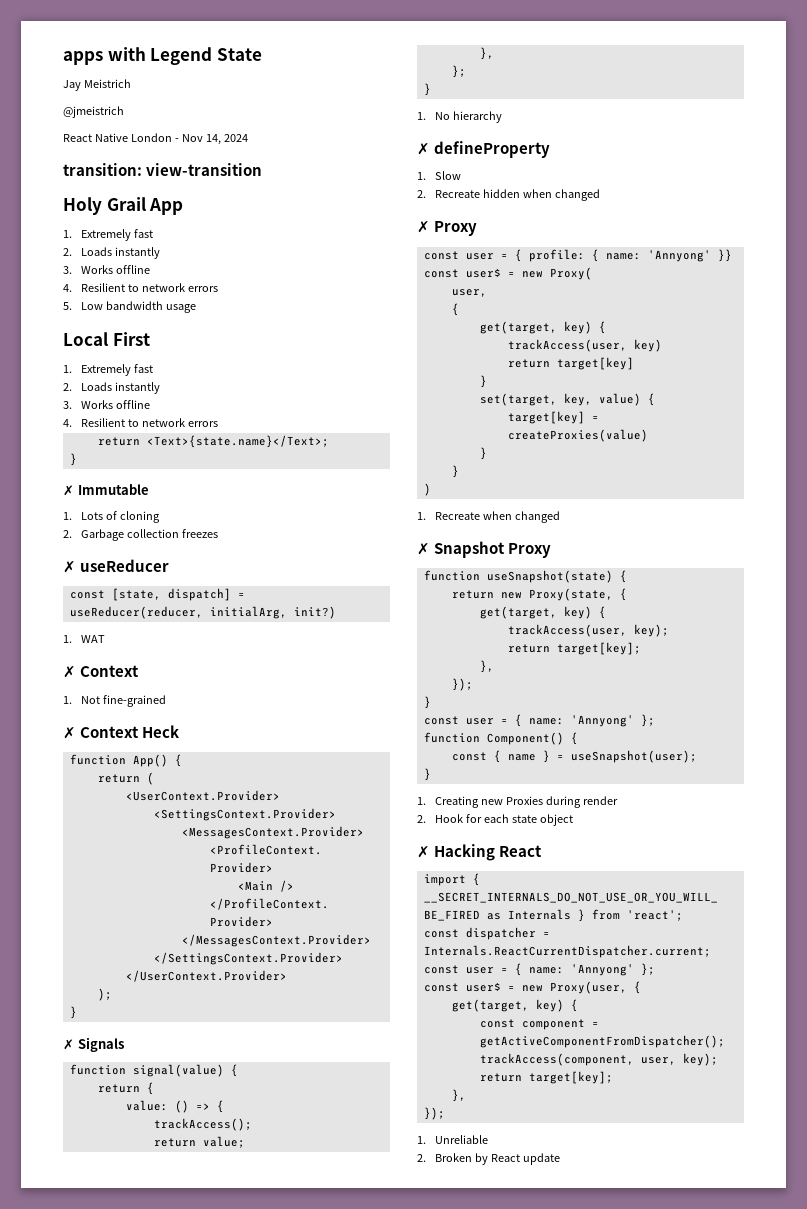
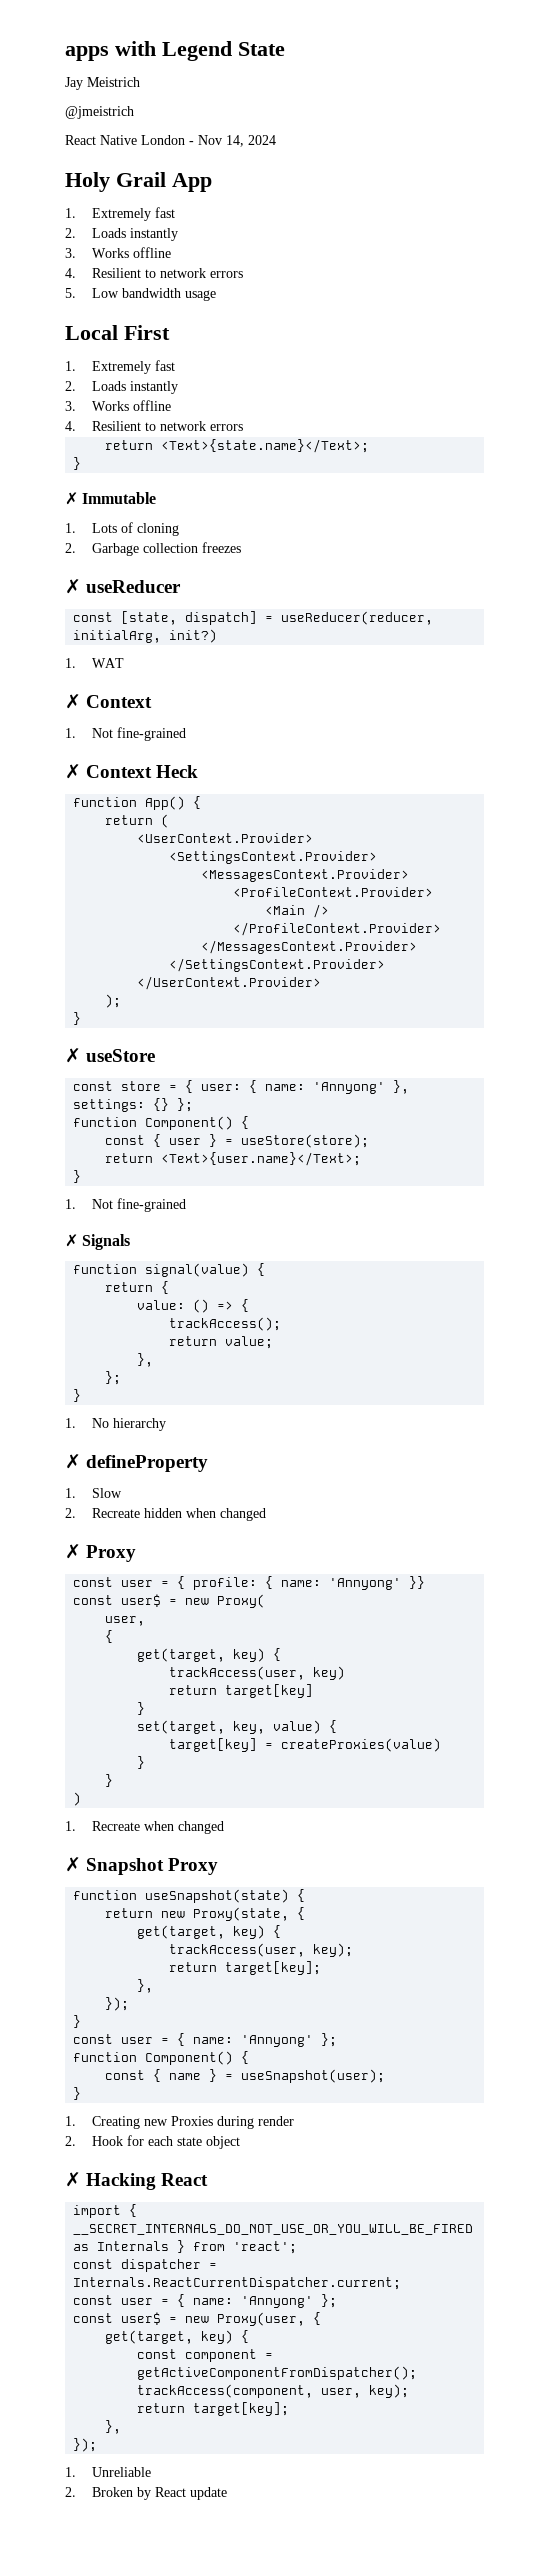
- transition: view-transition
+ ✗ useStore
+ const store = { user: { name: 'Annyong' }, settings: {} };
+ function Component() {
+ const { user } = useStore(store);
+ return <Text>{user.name}</Text>;
+ }
+ 1. Not fine-grained

